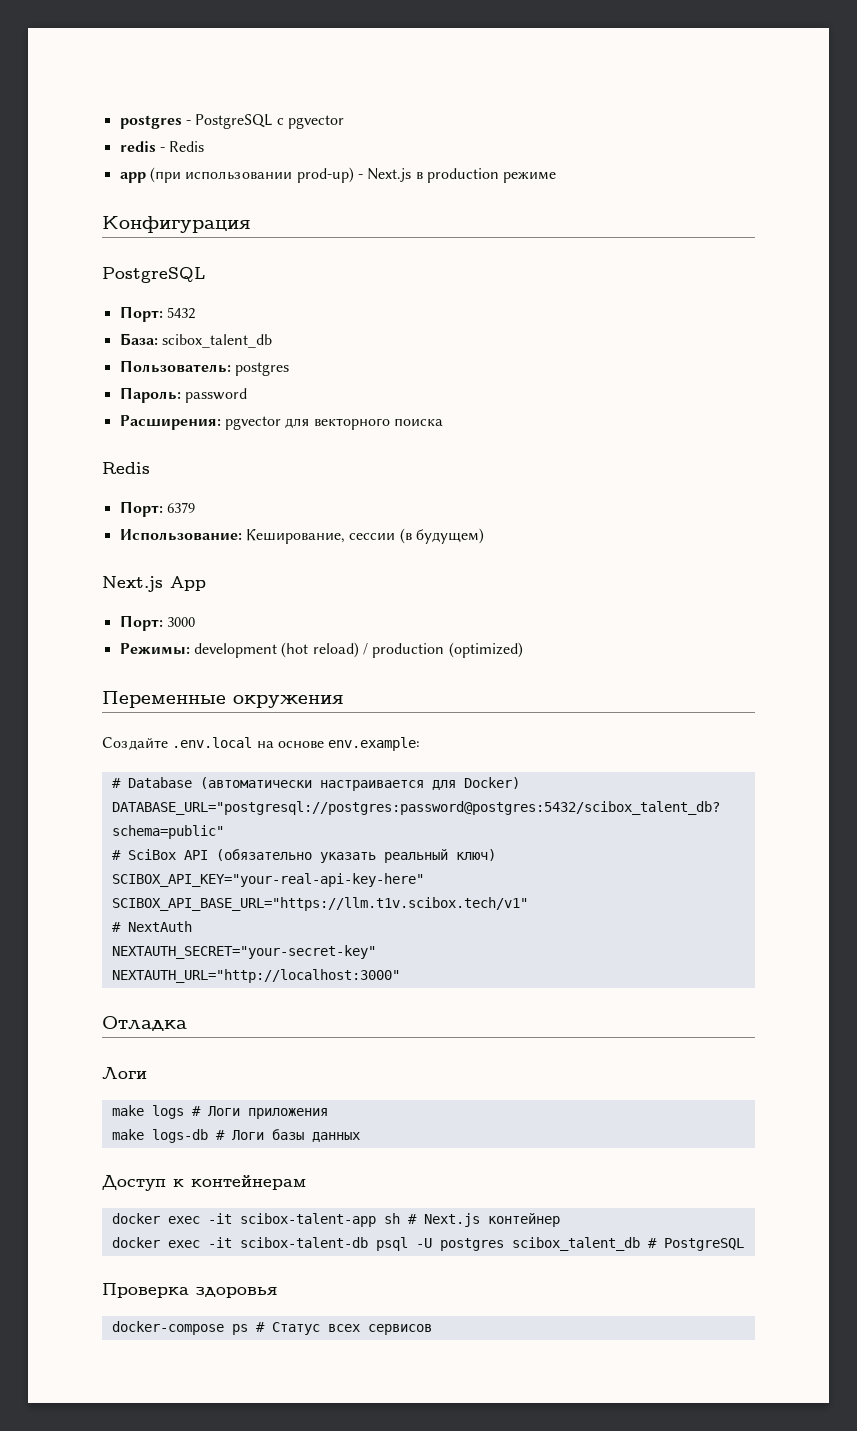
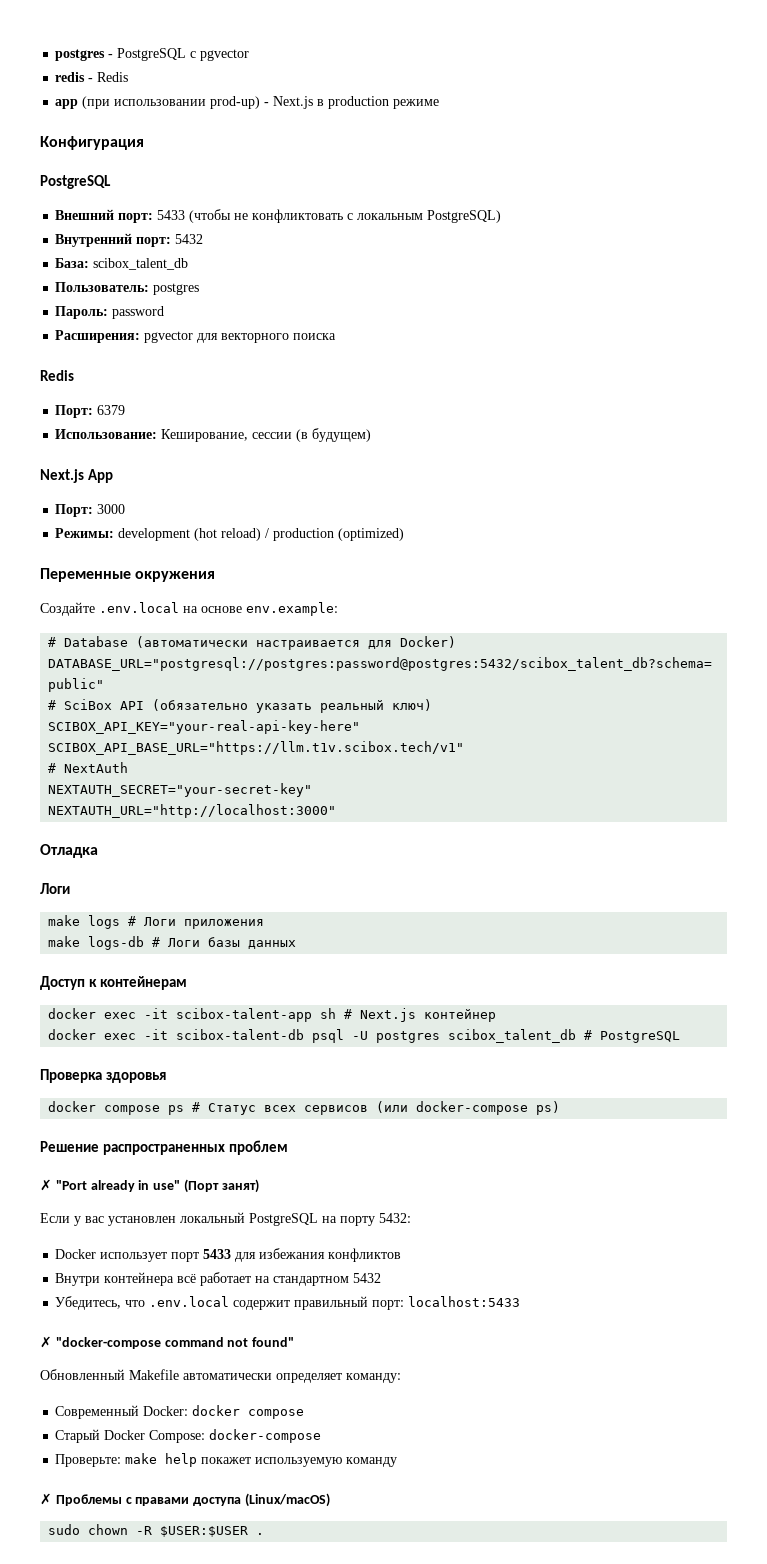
- Порт: 5432
+ Внешний порт: 5433 (чтобы не конфликтовать с локальным PostgreSQL)
+ Внутренний порт: 5432
- docker-compose ps # Статус всех сервисов
+ docker compose ps # Статус всех сервисов (или docker-compose ps)
+ Решение распространенных проблем
+ ✗ "Port already in use" (Порт занят)
+ Если у вас установлен локальный PostgreSQL на порту 5432:
+ Docker использует порт 5433 для избежания конфликтов
+ Внутри контейнера всё работает на стандартном 5432
+ Убедитесь, что .env.local содержит правильный порт: localhost:5433
+ ✗ "docker-compose command not found"
+ Обновленный Makefile автоматически определяет команду:
+ Современный Docker: docker compose
+ Старый Docker Compose: docker-compose
+ Проверьте: make help покажет используемую команду
+ ✗ Проблемы с правами доступа (Linux/macOS)
+ sudo chown -R $USER:$USER .

